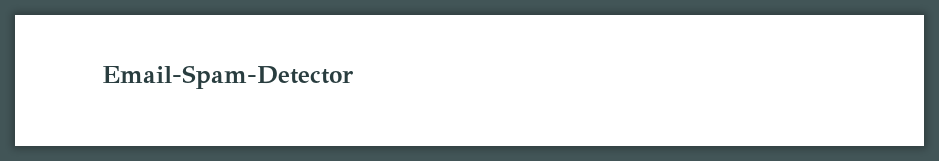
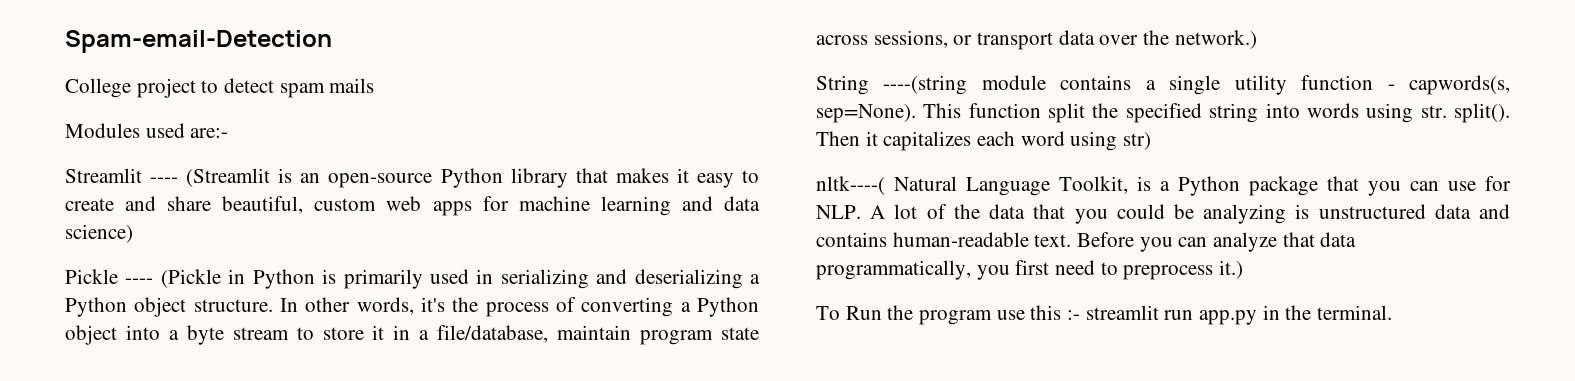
- Email-Spam-Detector
+ Spam-email-Detection
+ College project to detect spam mails
+ Modules used are:-
+ Streamlit ---- (Streamlit is an open-source Python library that makes it easy to create and share beautiful, custom web apps for machine learning and data science)
+ Pickle ---- (Pickle in Python is primarily used in serializing and deserializing a Python object structure. In other words, it's the process of converting a Python object into a byte stream to store it in a file/database, maintain program state across sessions, or transport data over the network.)
+ String ----(string module contains a single utility function - capwords(s, sep=None). This function split the specified string into words using str. split(). Then it capitalizes each word using str)
+ nltk----( Natural Language Toolkit, is a Python package that you can use for NLP. A lot of the data that you could be analyzing is unstructured data and contains human-readable text. Before you can analyze that data programmatically, you first need to preprocess it.)
+ To Run the program use this :- streamlit run app.py in the terminal.

